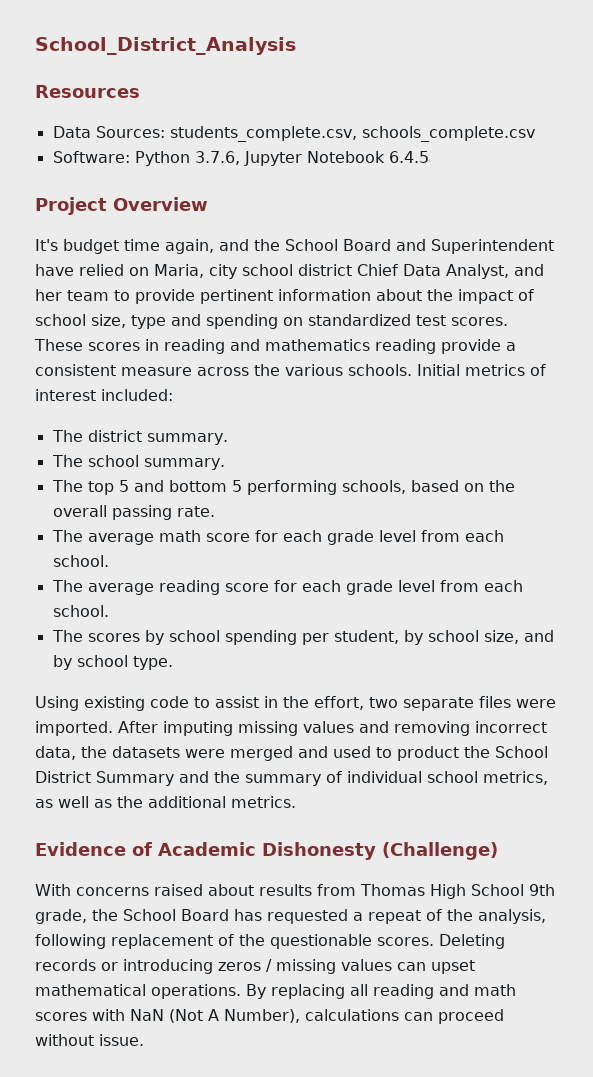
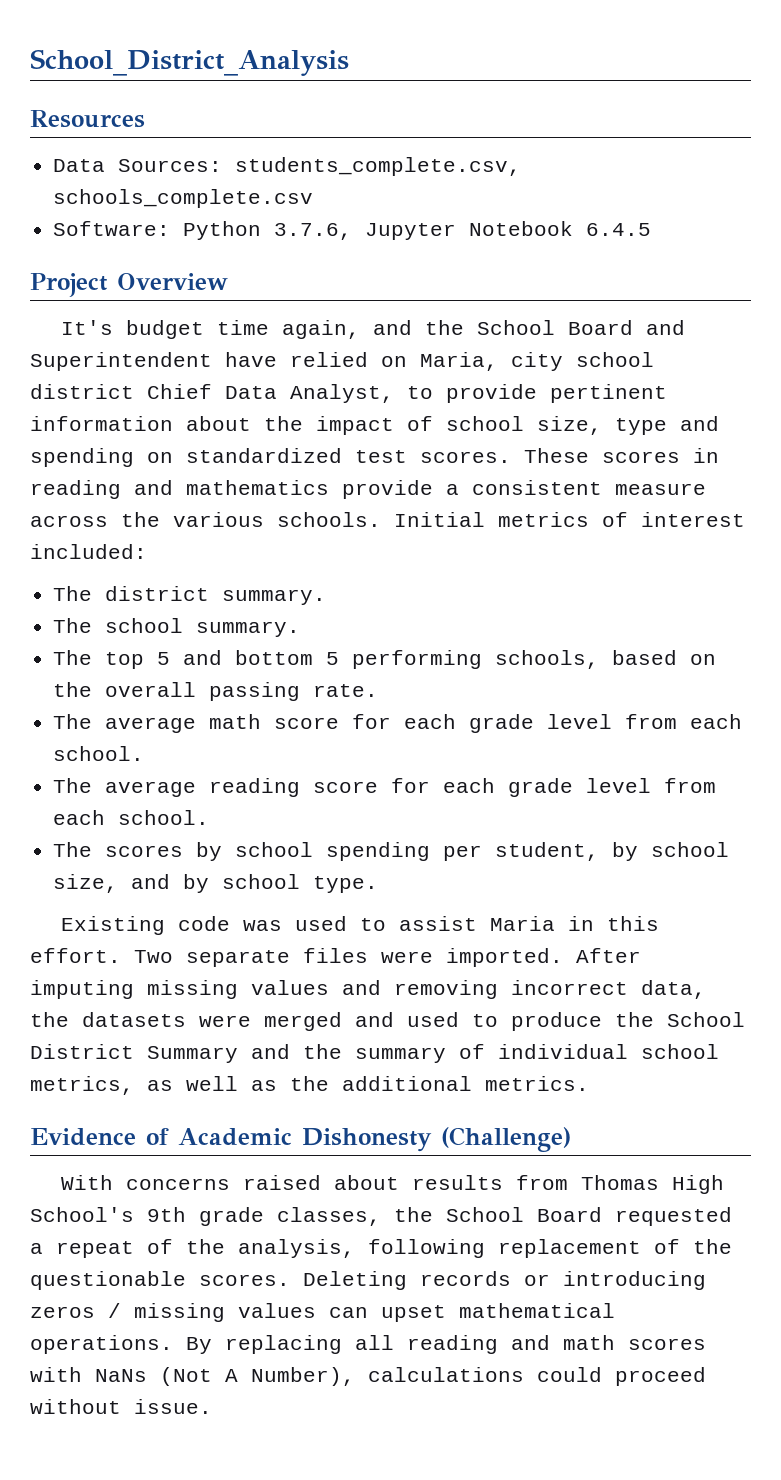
- It's budget time again, and the School Board and Superintendent have relied on Maria, city school district Chief Data Analyst, and her team to provide pertinent information about the impact of school size, type and spending on standardized test scores.
+ It's budget time again, and the School Board and Superintendent have relied on Maria, city school district Chief Data Analyst, to provide pertinent information about the impact of school size, type and spending on standardized test scores.
- These scores in reading and mathematics reading provide a consistent measure across the various schools.
+ These scores in reading and mathematics provide a consistent measure across the various schools.
- Using existing code to assist in the effort, two separate files were imported.
+ Existing code was used to assist Maria in this effort. Two separate files were imported.
- After imputing missing values and removing incorrect data, the datasets were merged and used to product the School District Summary and the summary of individual school metrics, as well as the additional metrics.
+ After imputing missing values and removing incorrect data, the datasets were merged and used to produce the School District Summary and the summary of individual school metrics, as well as the additional metrics.
- With concerns raised about results from Thomas High School 9th grade, the School Board has requested a repeat of the analysis, following replacement of the questionable scores.
+ With concerns raised about results from Thomas High School's 9th grade classes, the School Board requested a repeat of the analysis, following replacement of the questionable scores.
- By replacing all reading and math scores with NaN (Not A Number), calculations can proceed without issue.
+ By replacing all reading and math scores with NaNs (Not A Number), calculations could proceed without issue.

